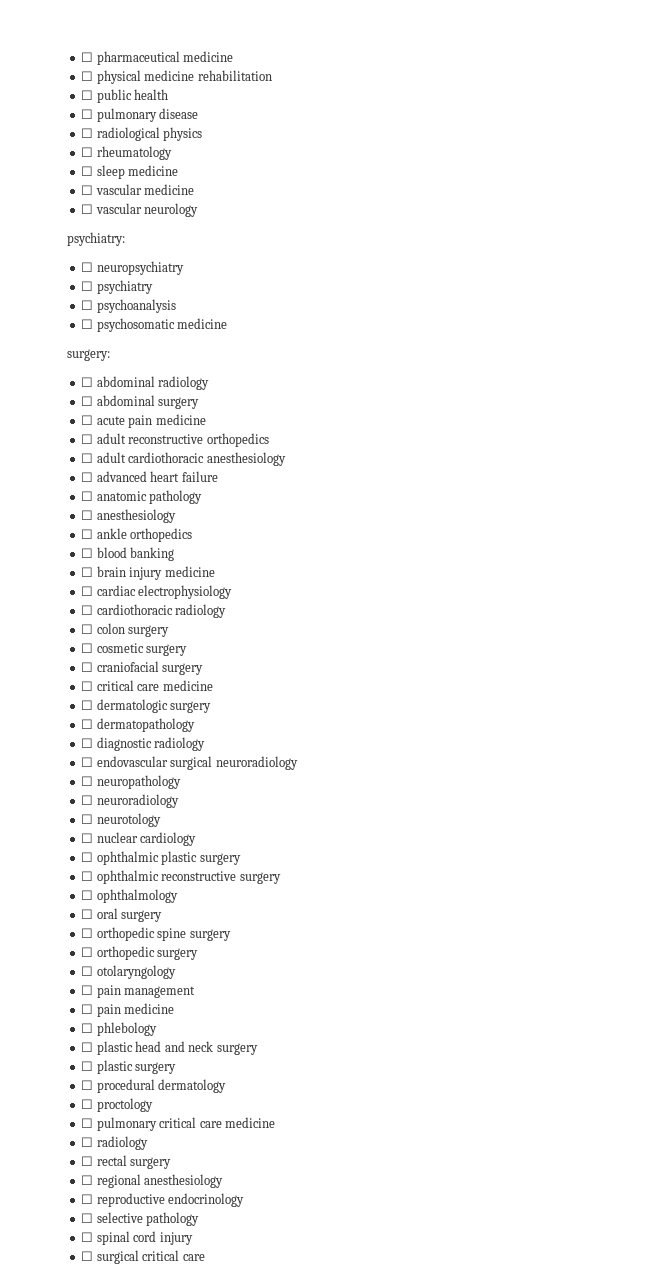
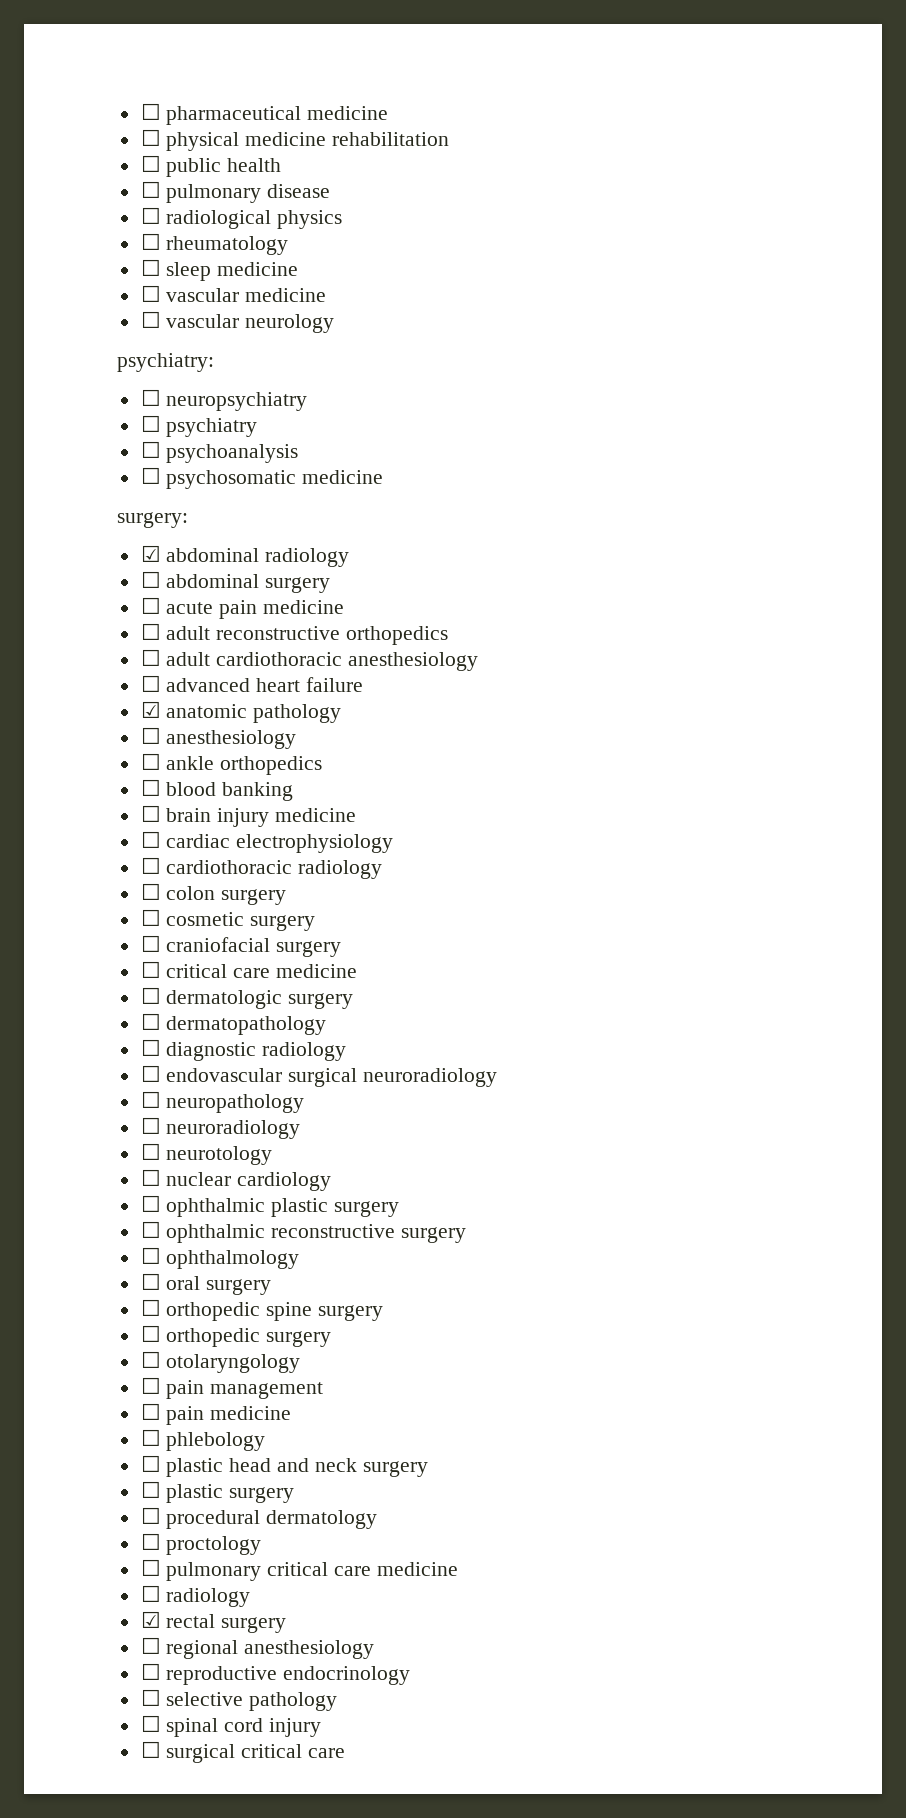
- ☐ abdominal radiology
+ ☑ abdominal radiology
- ☐ anatomic pathology
+ ☑ anatomic pathology
- ☐ rectal surgery
+ ☑ rectal surgery

